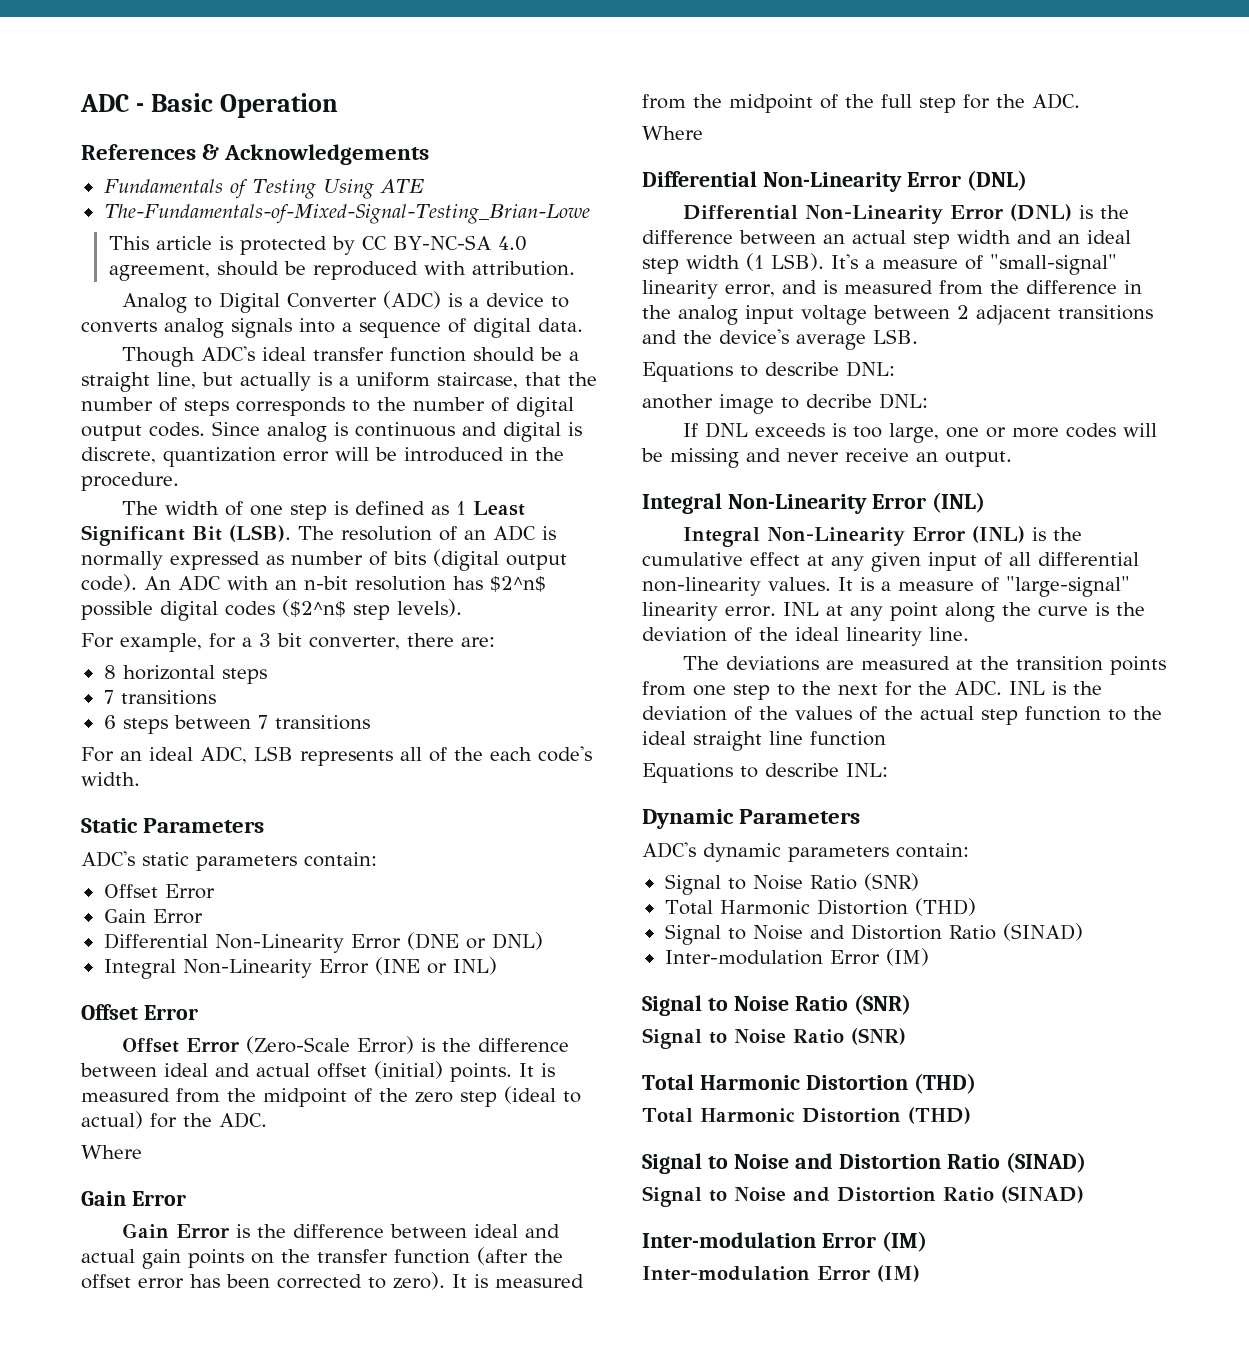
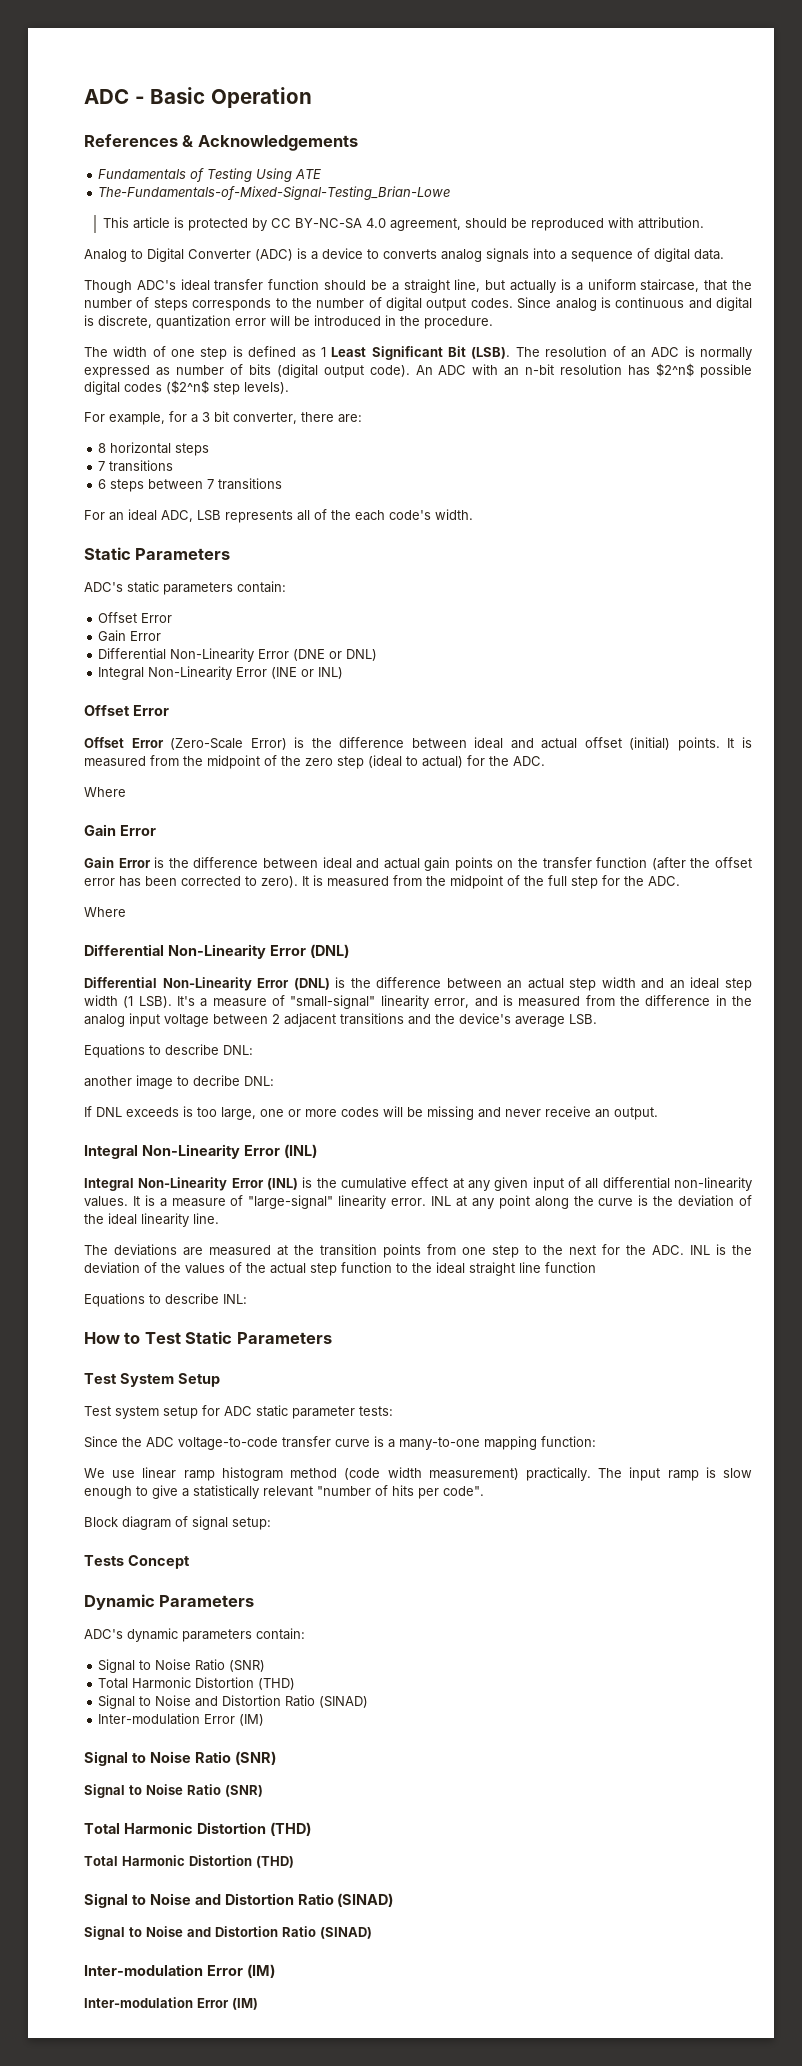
+ How to Test Static Parameters
+ Test System Setup
+ Test system setup for ADC static parameter tests:
+ Since the ADC voltage-to-code transfer curve is a many-to-one mapping function:
+ We use linear ramp histogram method (code width measurement) practically. The input ramp is slow enough to give a statistically relevant "number of hits per code".
+ Block diagram of signal setup:
+ Tests Concept

